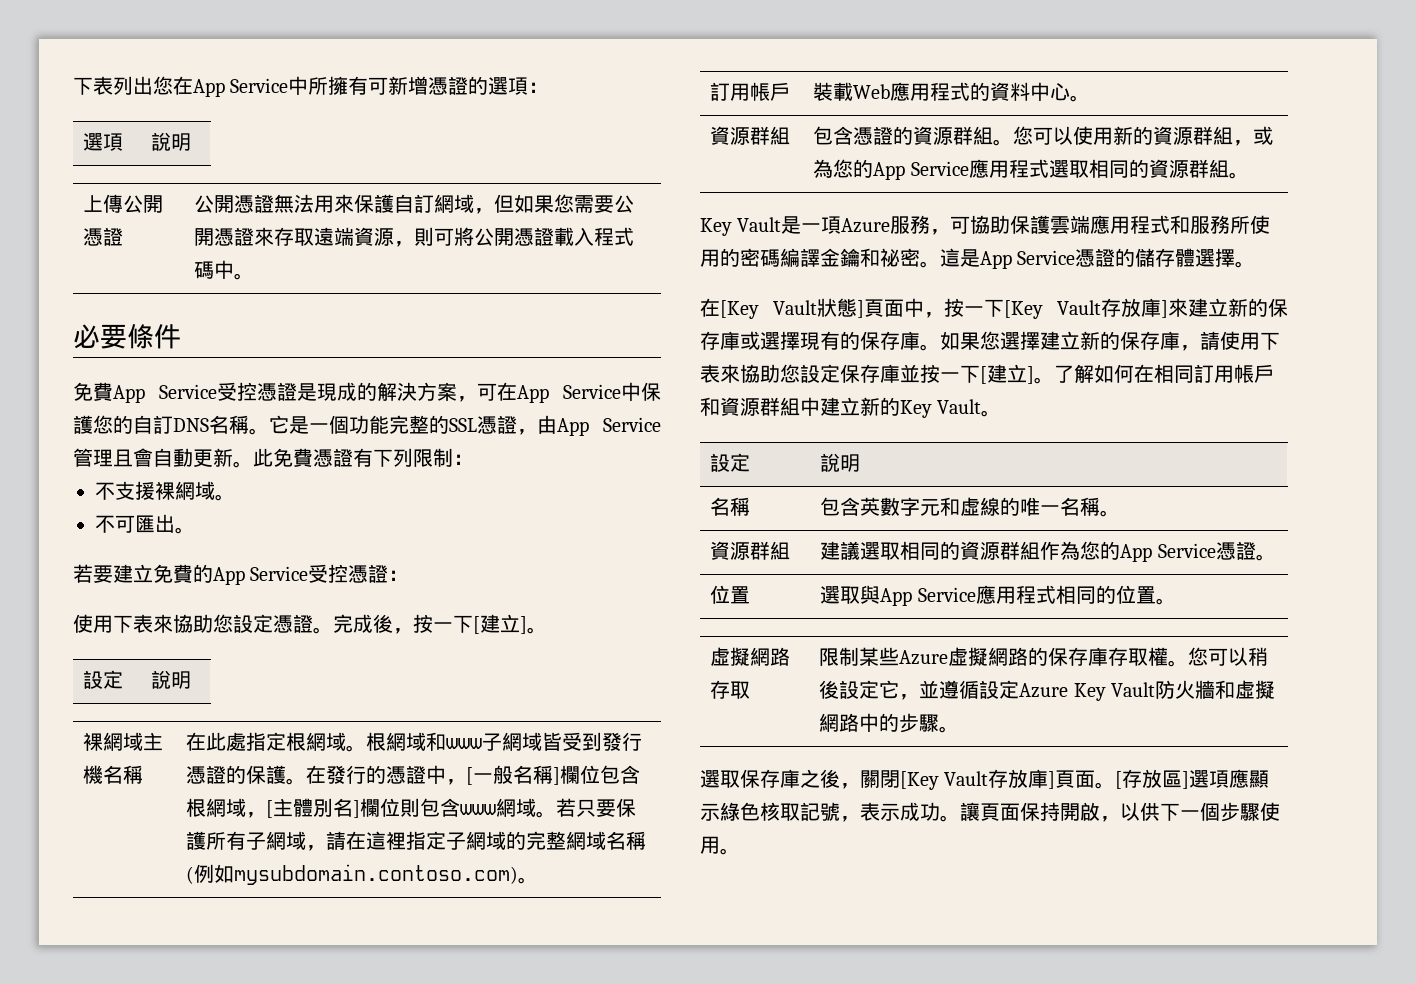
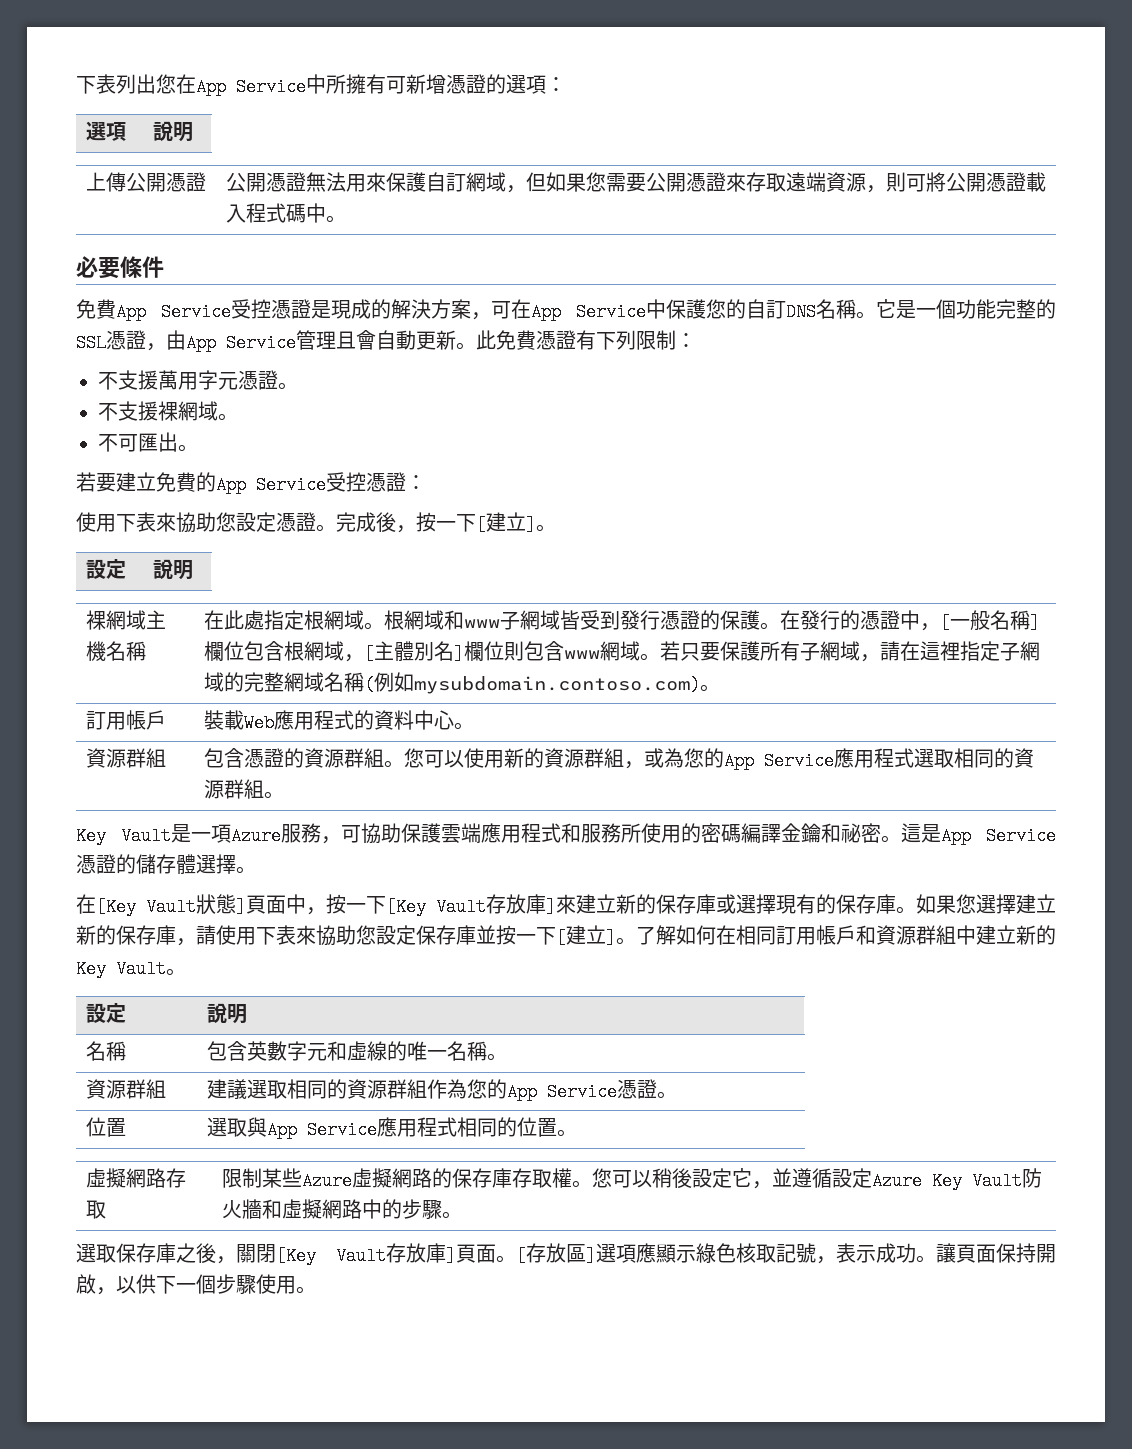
+ 不支援萬用字元憑證。

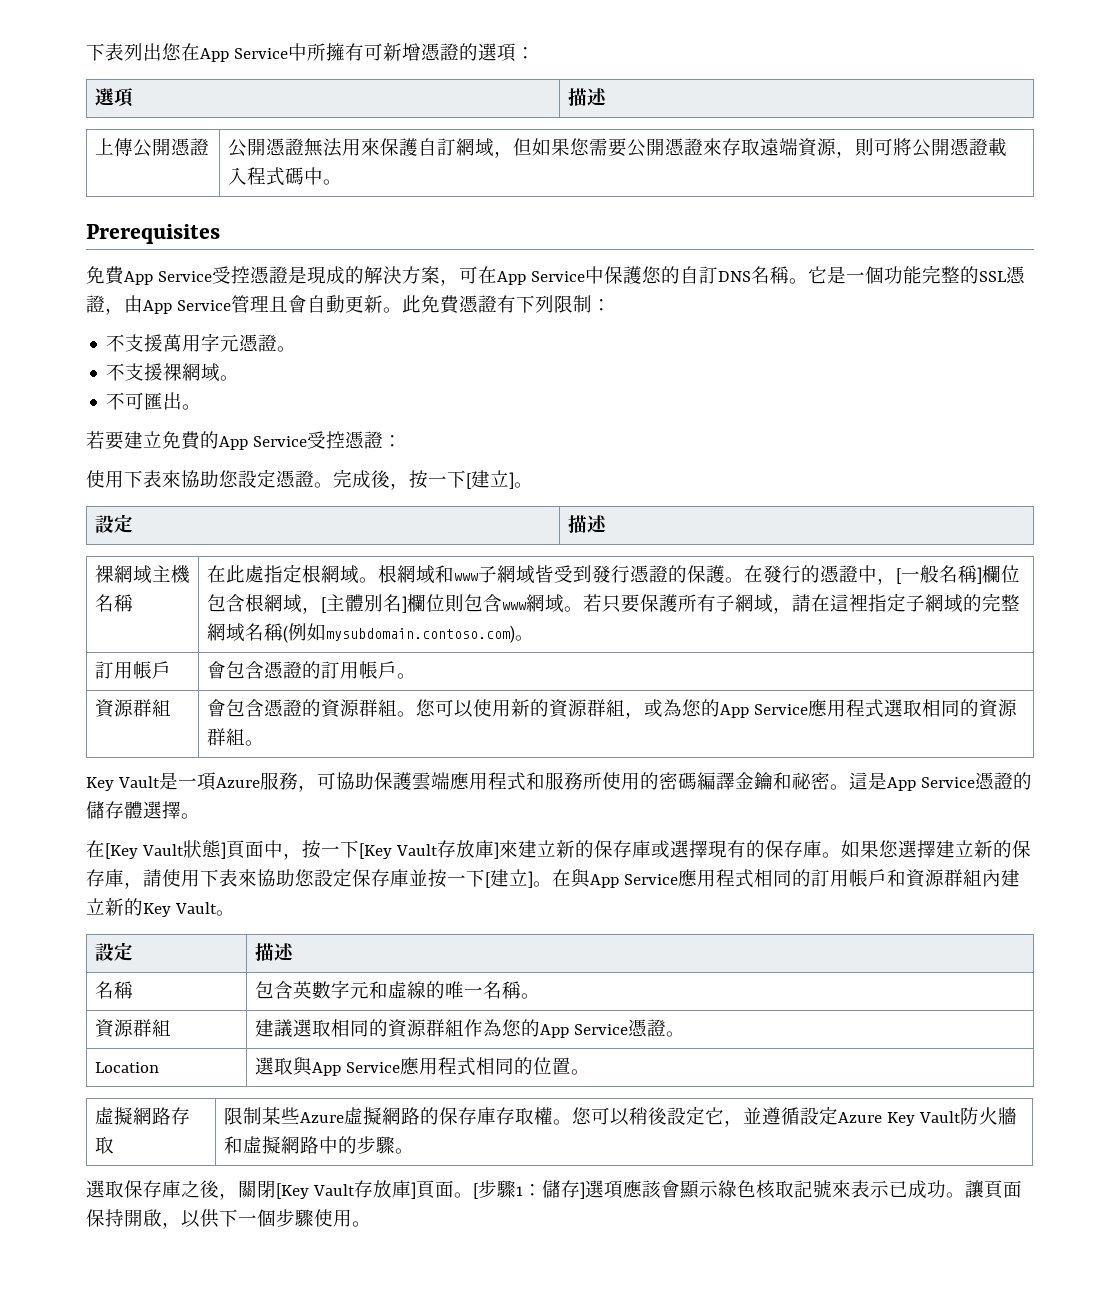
- 選項 | 說明
+ 選項 | 描述
- 必要條件
+ Prerequisites
  完成後，按一下[建立]。
- 設定 | 說明
+ 設定 | 描述
- 訂用帳戶 | 裝載Web應用程式的資料中心。
- 資源群組 | 包含憑證的資源群組。您可以使用新的資源群組，或為您的App Service應用程式選取相同的資源群組。
+ 訂用帳戶 | 會包含憑證的訂用帳戶。
+ 資源群組 | 會包含憑證的資源群組。您可以使用新的資源群組，或為您的App Service應用程式選取相同的資源群組。
- 了解如何在相同訂用帳戶和資源群組中建立新的Key Vault。
- 設定 | 說明
+ 在與App Service應用程式相同的訂用帳戶和資源群組內建立新的Key Vault。
+ 設定 | 描述
- 位置 | 選取與App Service應用程式相同的位置。
+ Location | 選取與App Service應用程式相同的位置。
- [存放區]選項應顯示綠色核取記號，表示成功。
+ [步驟1：儲存]選項應該會顯示綠色核取記號來表示已成功。

